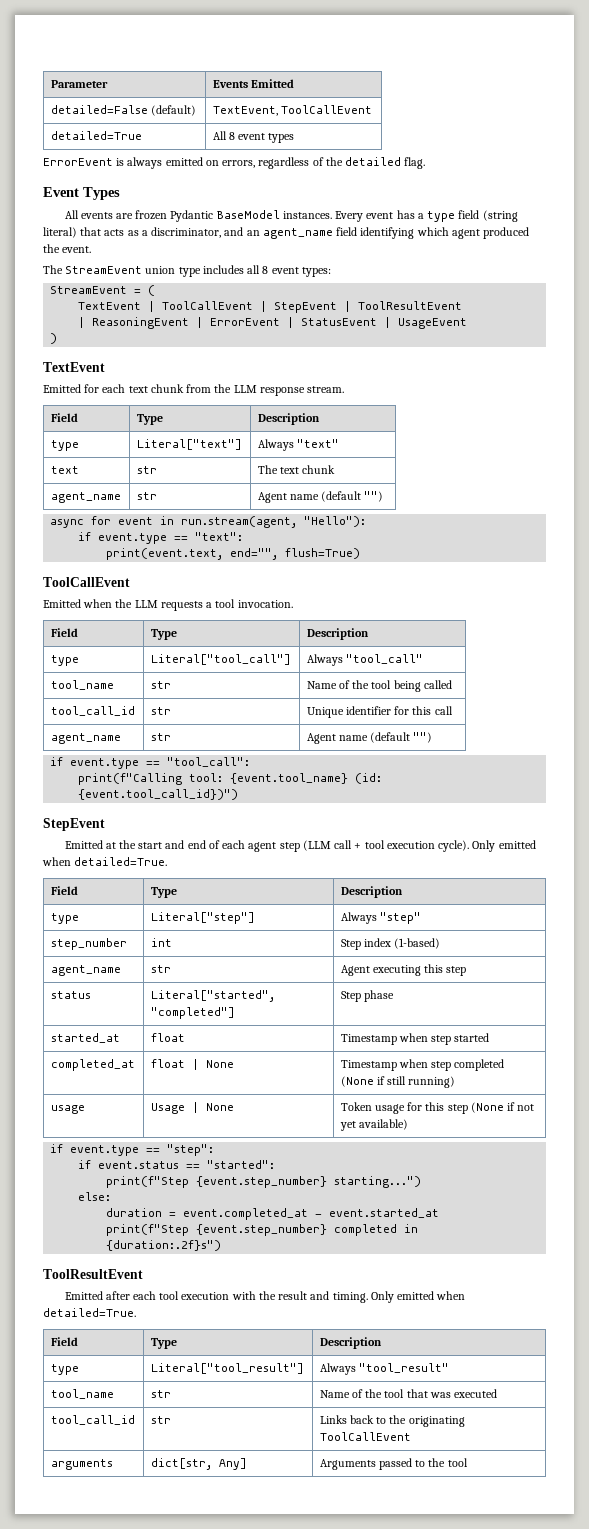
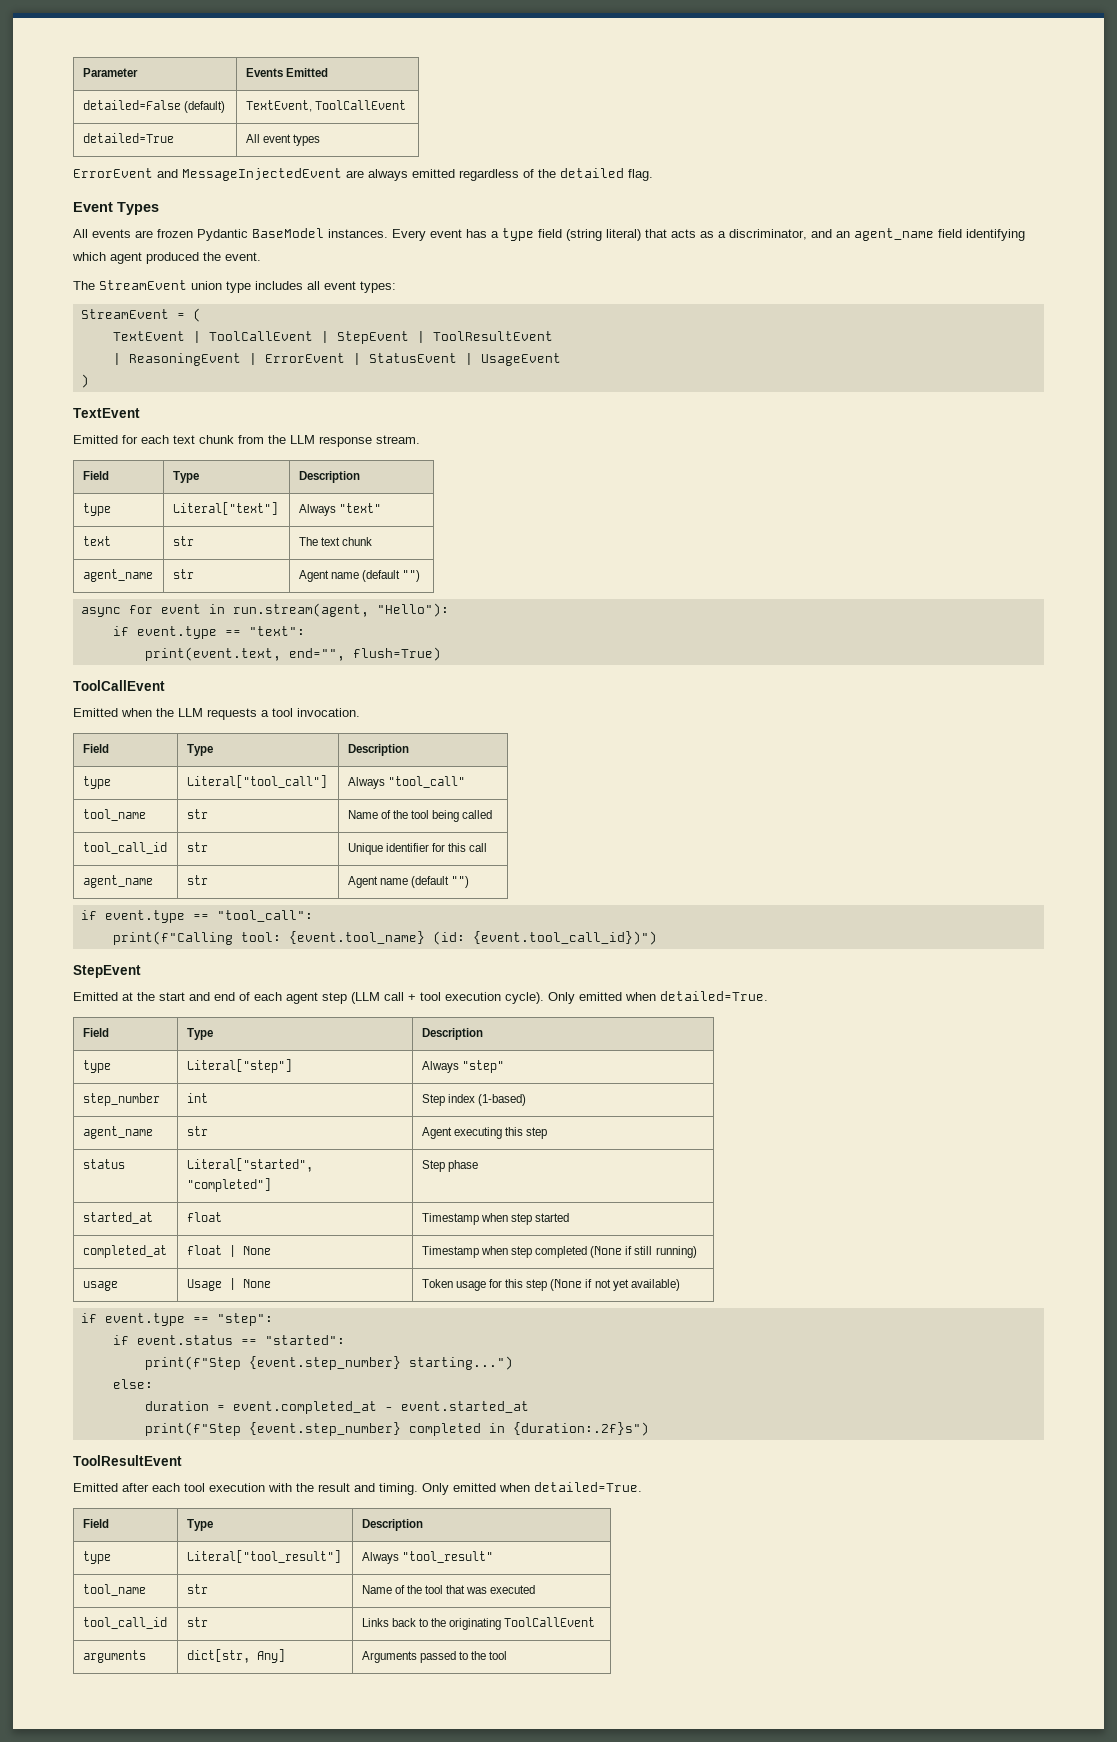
- detailed=True | All 8 event types
+ detailed=True | All event types
- ErrorEvent is always emitted on errors, regardless of the detailed flag.
+ ErrorEvent and MessageInjectedEvent are always emitted regardless of the detailed flag.
- The StreamEvent union type includes all 8 event types:
+ The StreamEvent union type includes all event types:

